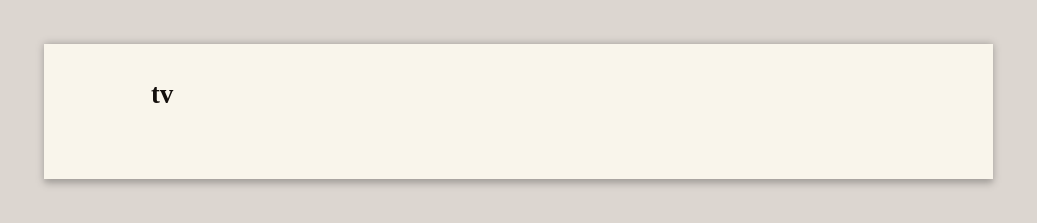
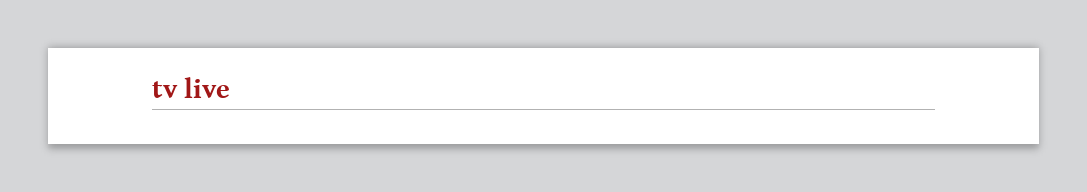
- tv
+ tv live

